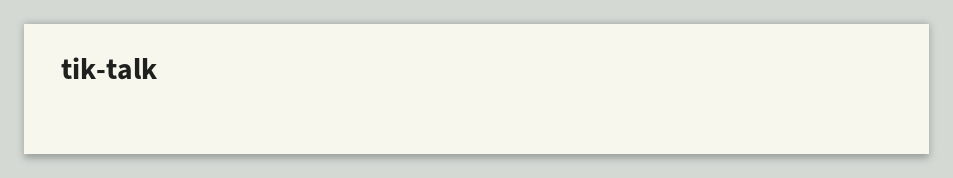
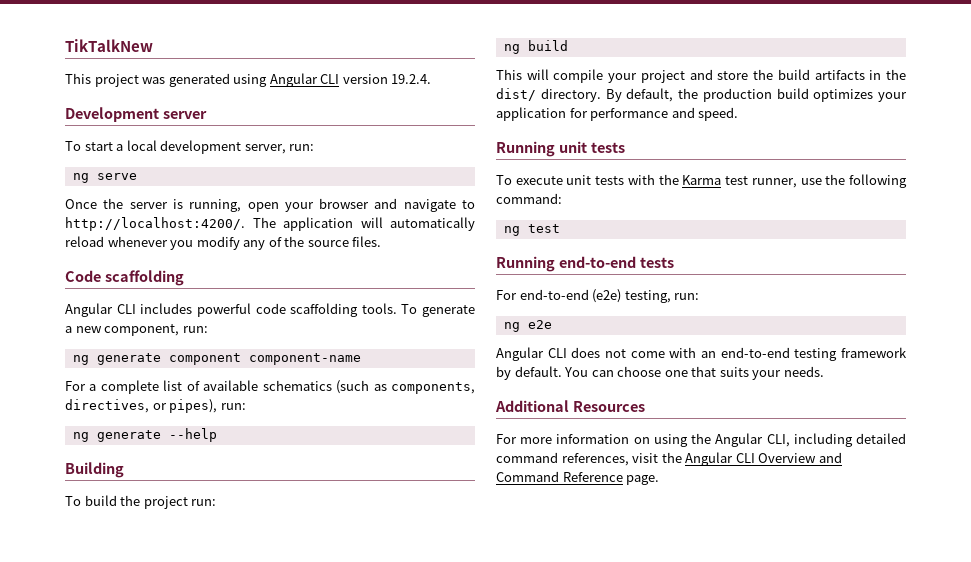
- tik-talk
+ TikTalkNew
+ This project was generated using Angular CLI version 19.2.4.
+ Development server
+ To start a local development server, run:
+ ng serve
+ Once the server is running, open your browser and navigate to http://localhost:4200/. The application will automatically reload whenever you modify any of the source files.
+ Code scaffolding
+ Angular CLI includes powerful code scaffolding tools. To generate a new component, run:
+ ng generate component component-name
+ For a complete list of available schematics (such as components, directives, or pipes), run:
+ ng generate --help
+ Building
+ To build the project run:
+ ng build
+ This will compile your project and store the build artifacts in the dist/ directory. By default, the production build optimizes your application for performance and speed.
+ Running unit tests
+ To execute unit tests with the Karma test runner, use the following command:
+ ng test
+ Running end-to-end tests
+ For end-to-end (e2e) testing, run:
+ ng e2e
+ Angular CLI does not come with an end-to-end testing framework by default. You can choose one that suits your needs.
+ Additional Resources
+ For more information on using the Angular CLI, including detailed command references, visit the Angular CLI Overview and Command Reference page.

